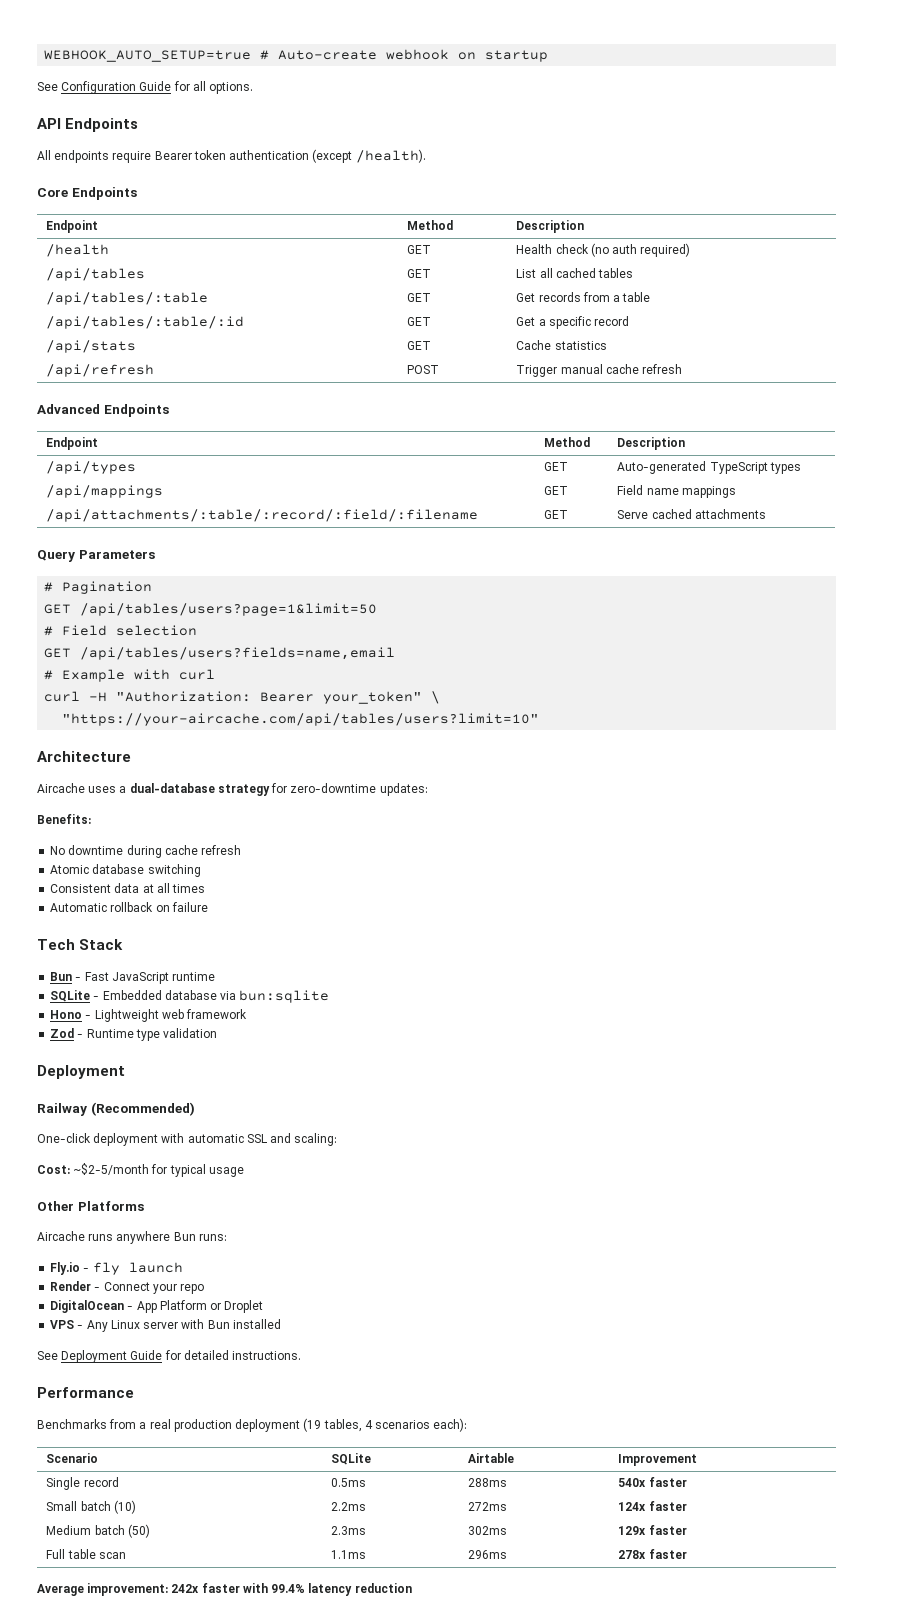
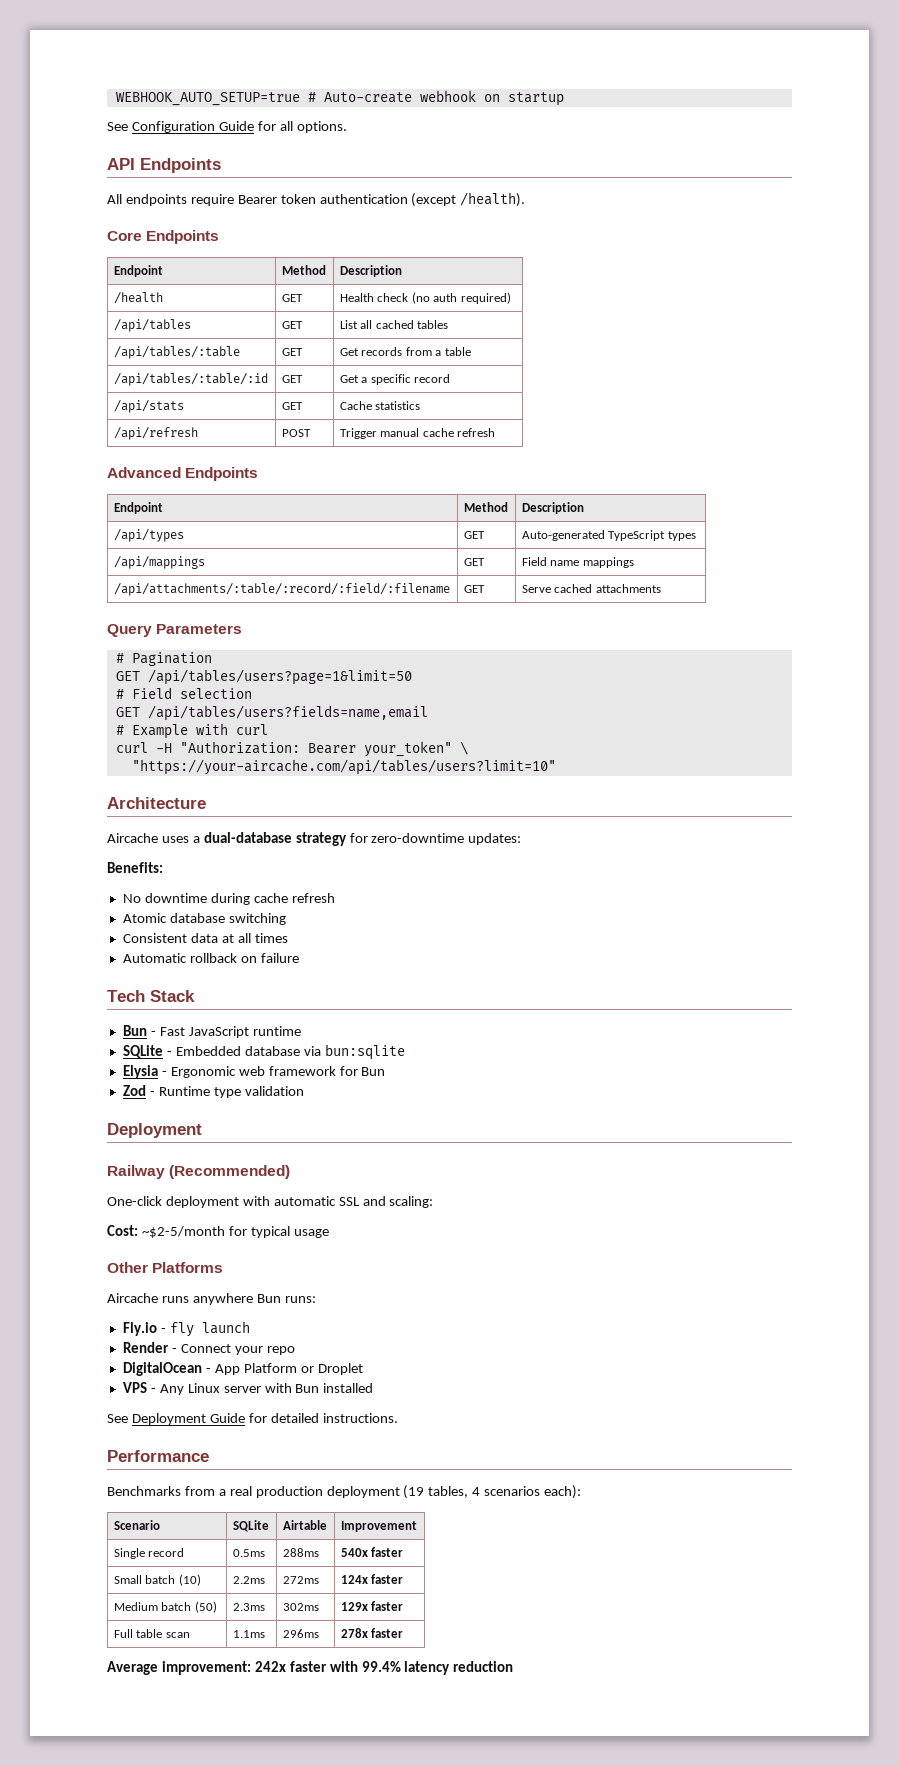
- Hono - Lightweight web framework
+ Elysia - Ergonomic web framework for Bun

